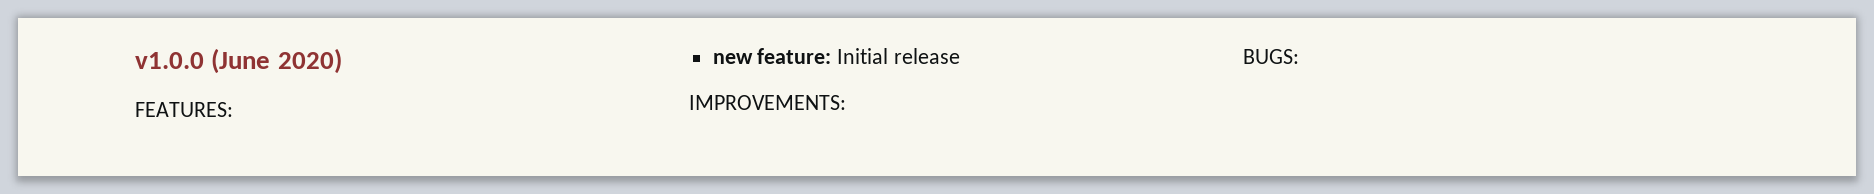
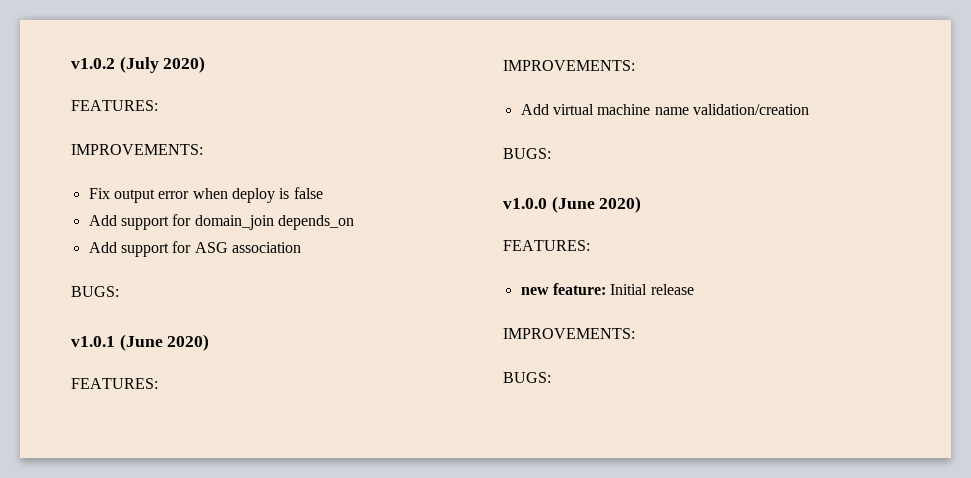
+ v1.0.2 (July 2020)
+ FEATURES:
+ IMPROVEMENTS:
+ Fix output error when deploy is false
+ Add support for domain_join depends_on
+ Add support for ASG association
+ BUGS:
+ v1.0.1 (June 2020)
+ FEATURES:
+ IMPROVEMENTS:
+ Add virtual machine name validation/creation
+ BUGS:

